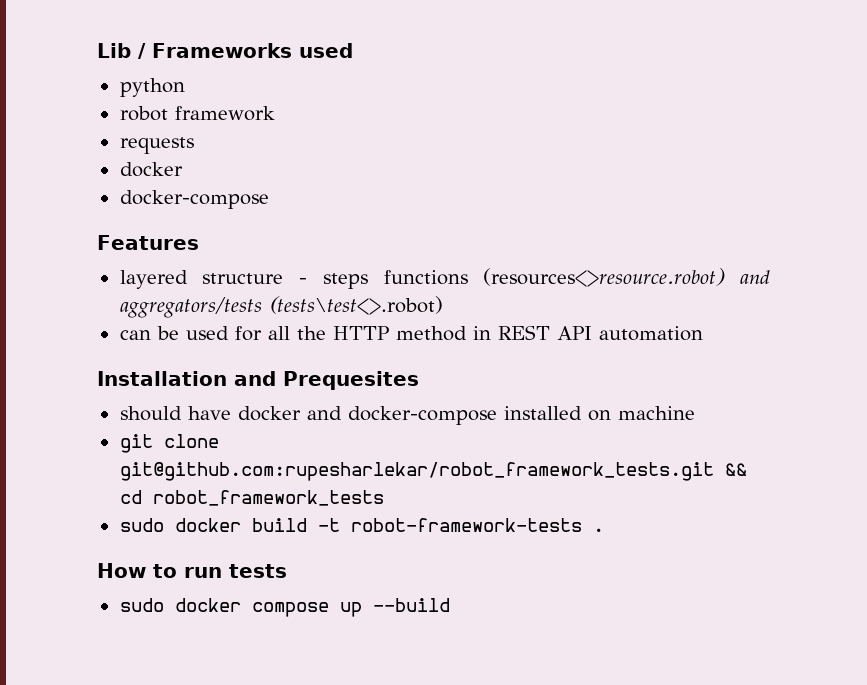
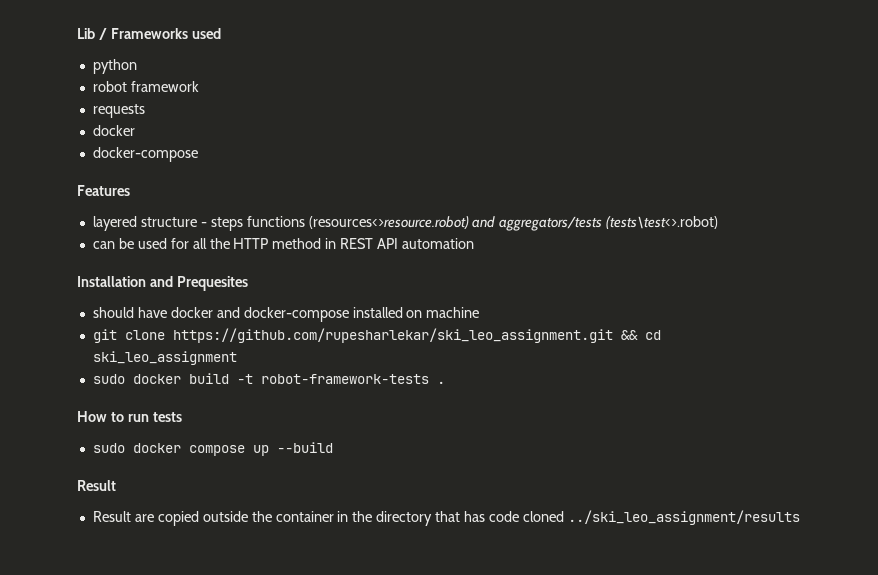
- git clone git@github.com:rupesharlekar/robot_framework_tests.git && cd robot_framework_tests
+ git clone https://github.com/rupesharlekar/ski_leo_assignment.git && cd ski_leo_assignment
  sudo docker compose up --build
+ Result
+ Result are copied outside the container in the directory that has code cloned ../ski_leo_assignment/results

